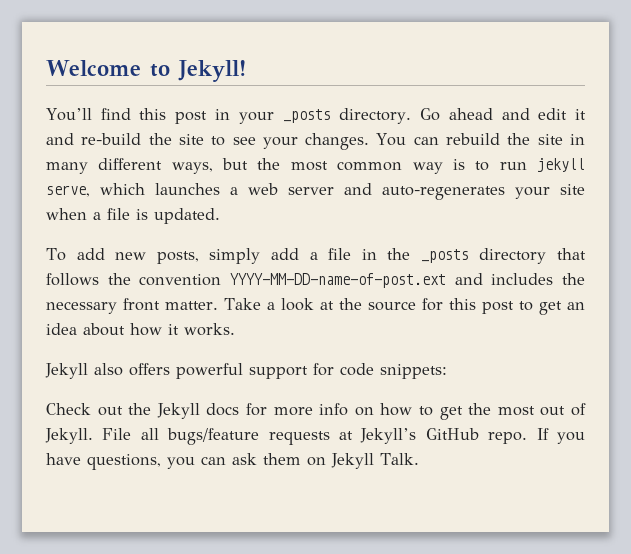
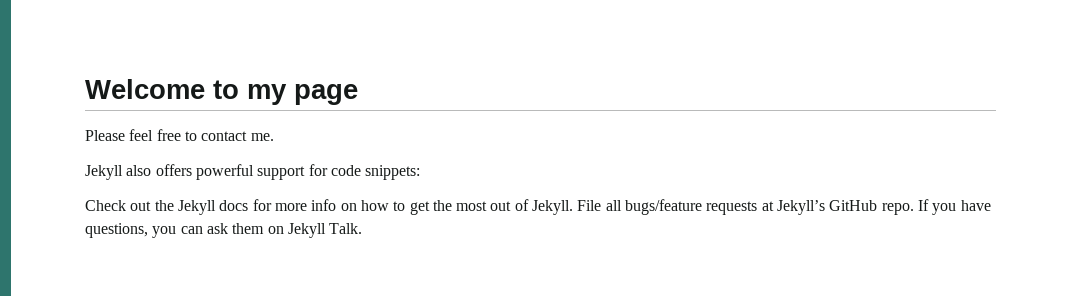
- Welcome to Jekyll!
- You’ll find this post in your _posts directory. Go ahead and edit it and re-build the site to see your changes. You can rebuild the site in many different ways, but the most common way is to run jekyll serve, which launches a web server and auto-regenerates your site when a file is updated.
- To add new posts, simply add a file in the _posts directory that follows the convention YYYY-MM-DD-name-of-post.ext and includes the necessary front matter. Take a look at the source for this post to get an idea about how it works.
+ Welcome to my page
+ Please feel free to contact me.

